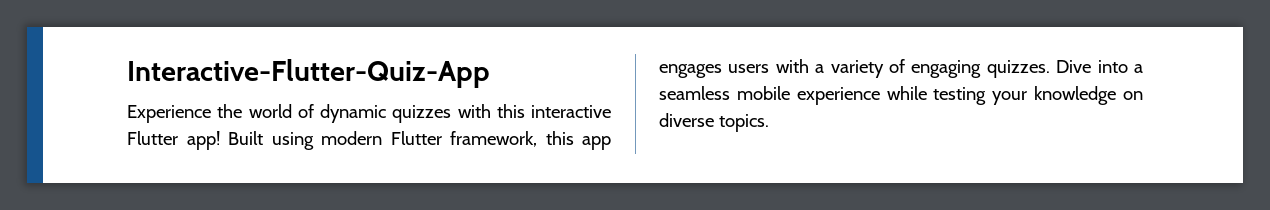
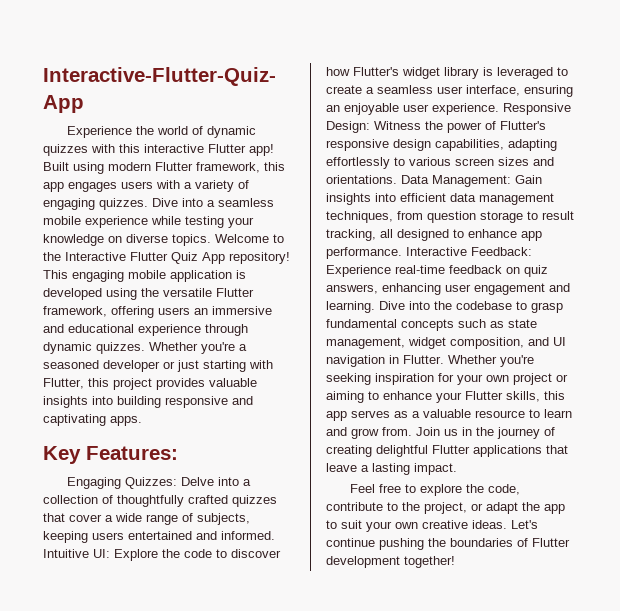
+ Welcome to the Interactive Flutter Quiz App repository! This engaging mobile application is developed using the versatile Flutter framework, offering users an immersive and educational experience through dynamic quizzes. Whether you're a seasoned developer or just starting with Flutter, this project provides valuable insights into building responsive and captivating apps.
+ Key Features:
+ Engaging Quizzes: Delve into a collection of thoughtfully crafted quizzes that cover a wide range of subjects, keeping users entertained and informed. Intuitive UI: Explore the code to discover how Flutter's widget library is leveraged to create a seamless user interface, ensuring an enjoyable user experience. Responsive Design: Witness the power of Flutter's responsive design capabilities, adapting effortlessly to various screen sizes and orientations. Data Management: Gain insights into efficient data management techniques, from question storage to result tracking, all designed to enhance app performance. Interactive Feedback: Experience real-time feedback on quiz answers, enhancing user engagement and learning. Dive into the codebase to grasp fundamental concepts such as state management, widget composition, and UI navigation in Flutter. Whether you're seeking inspiration for your own project or aiming to enhance your Flutter skills, this app serves as a valuable resource to learn and grow from. Join us in the journey of creating delightful Flutter applications that leave a lasting impact.
+ Feel free to explore the code, contribute to the project, or adapt the app to suit your own creative ideas. Let's continue pushing the boundaries of Flutter development together!

